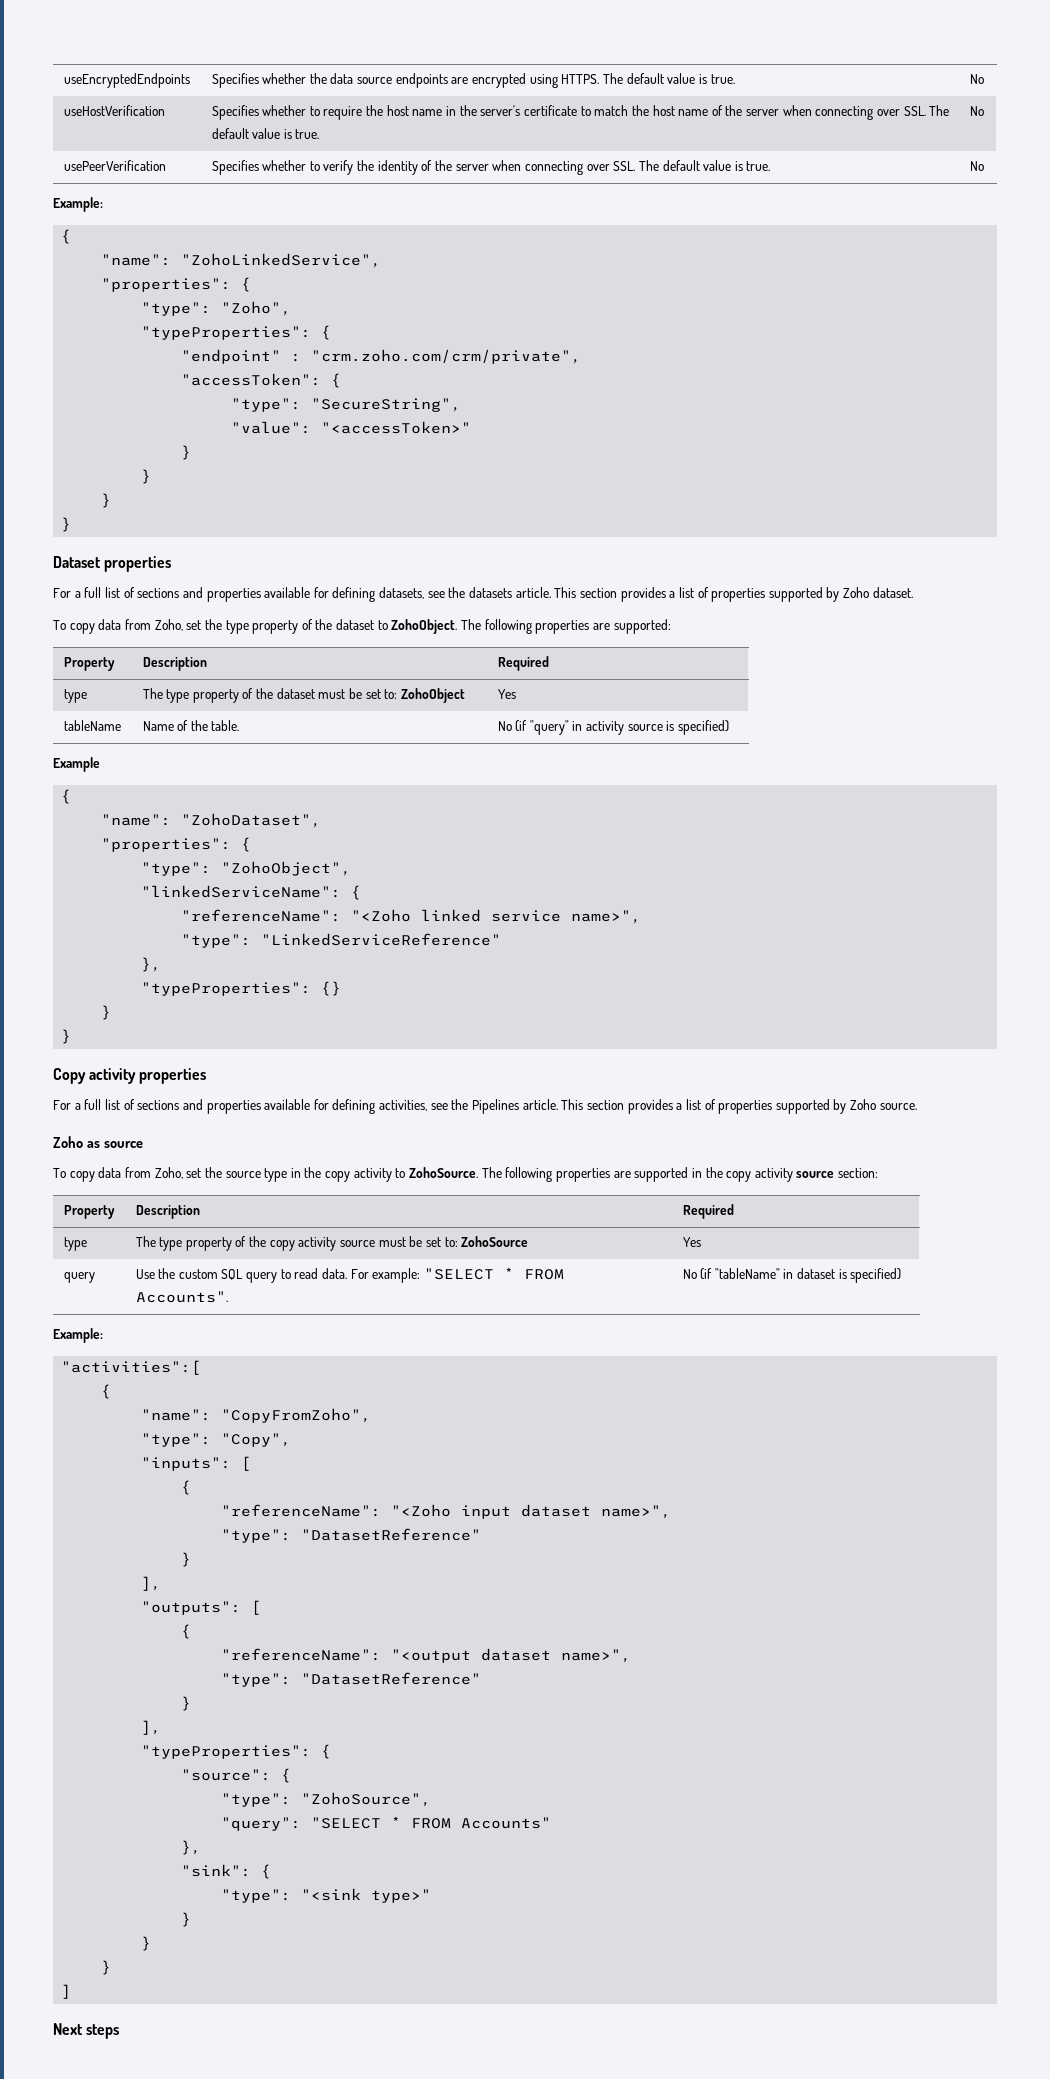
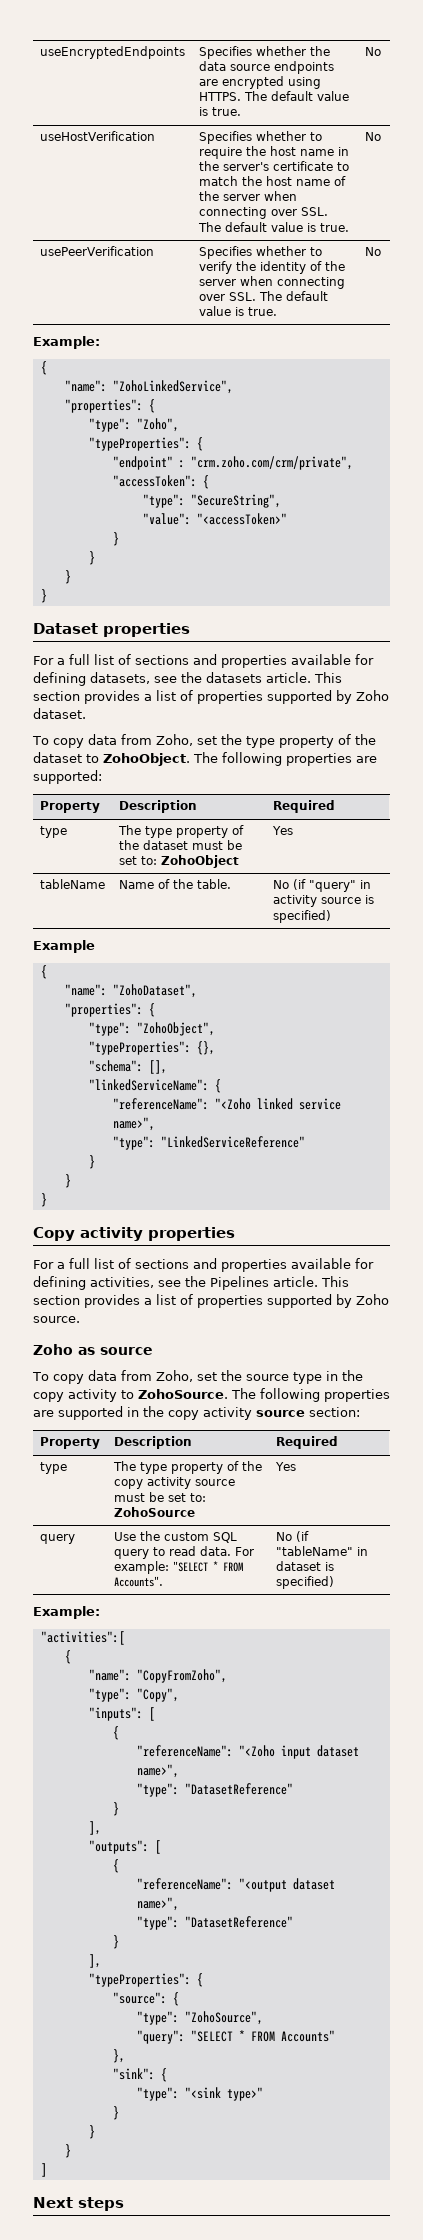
+ "typeProperties": {},
+ "schema": [],
  "type": "LinkedServiceReference"
- },
- "typeProperties": {}
+ }

